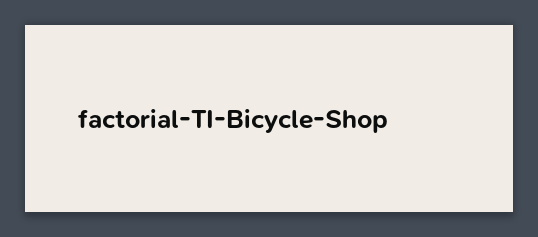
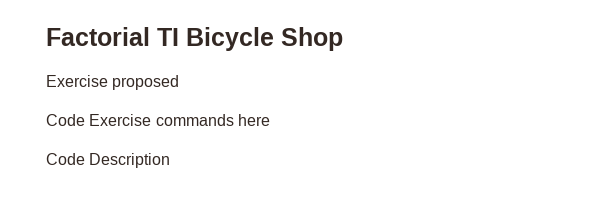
- factorial-TI-Bicycle-Shop
+ Factorial TI Bicycle Shop
+ Exercise proposed
+ Code Exercise commands here
+ Code Description

